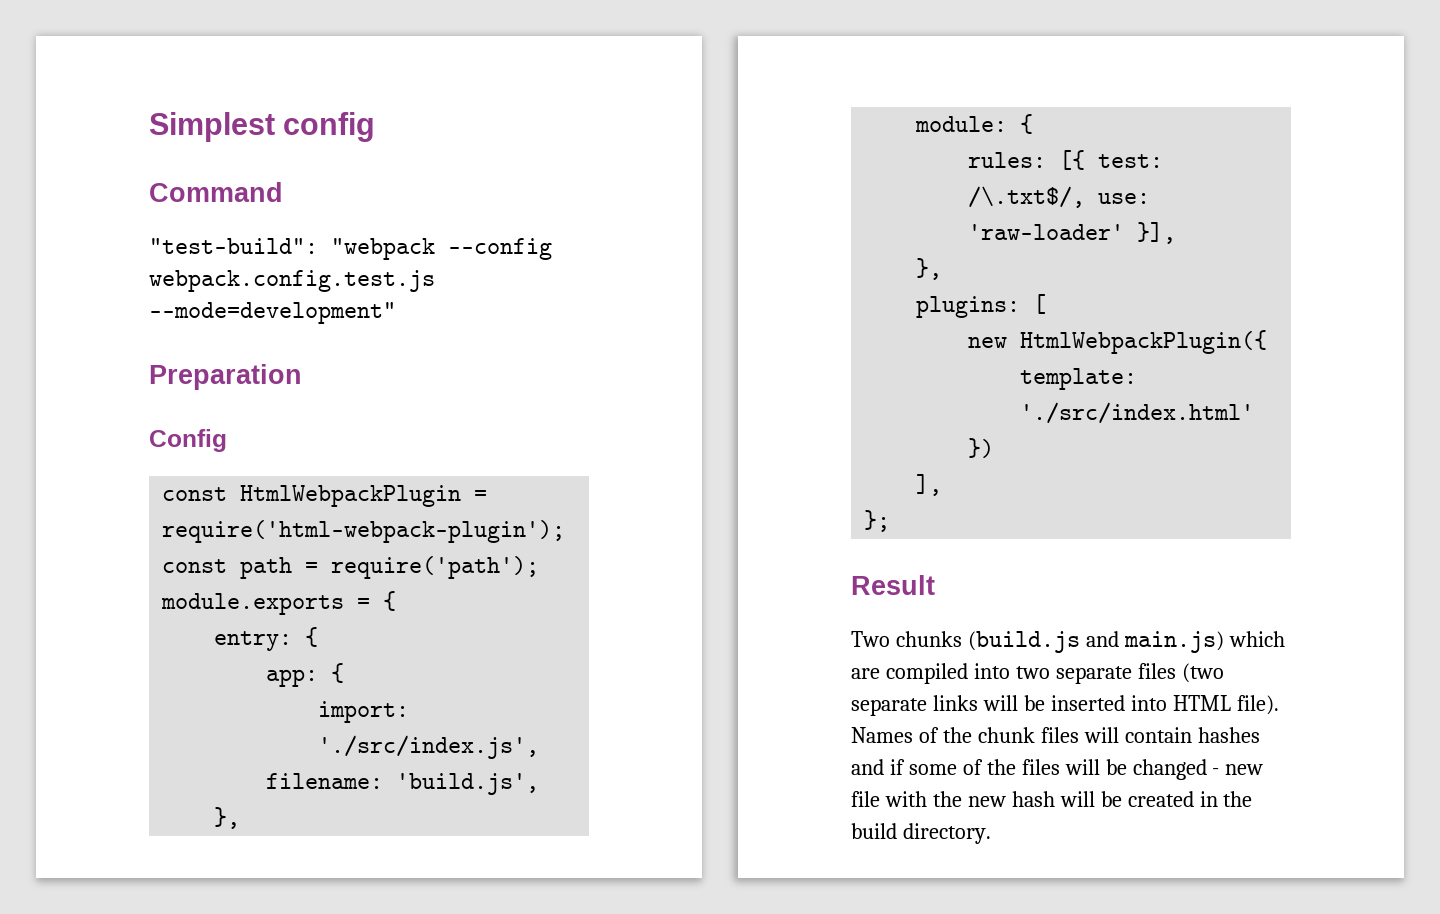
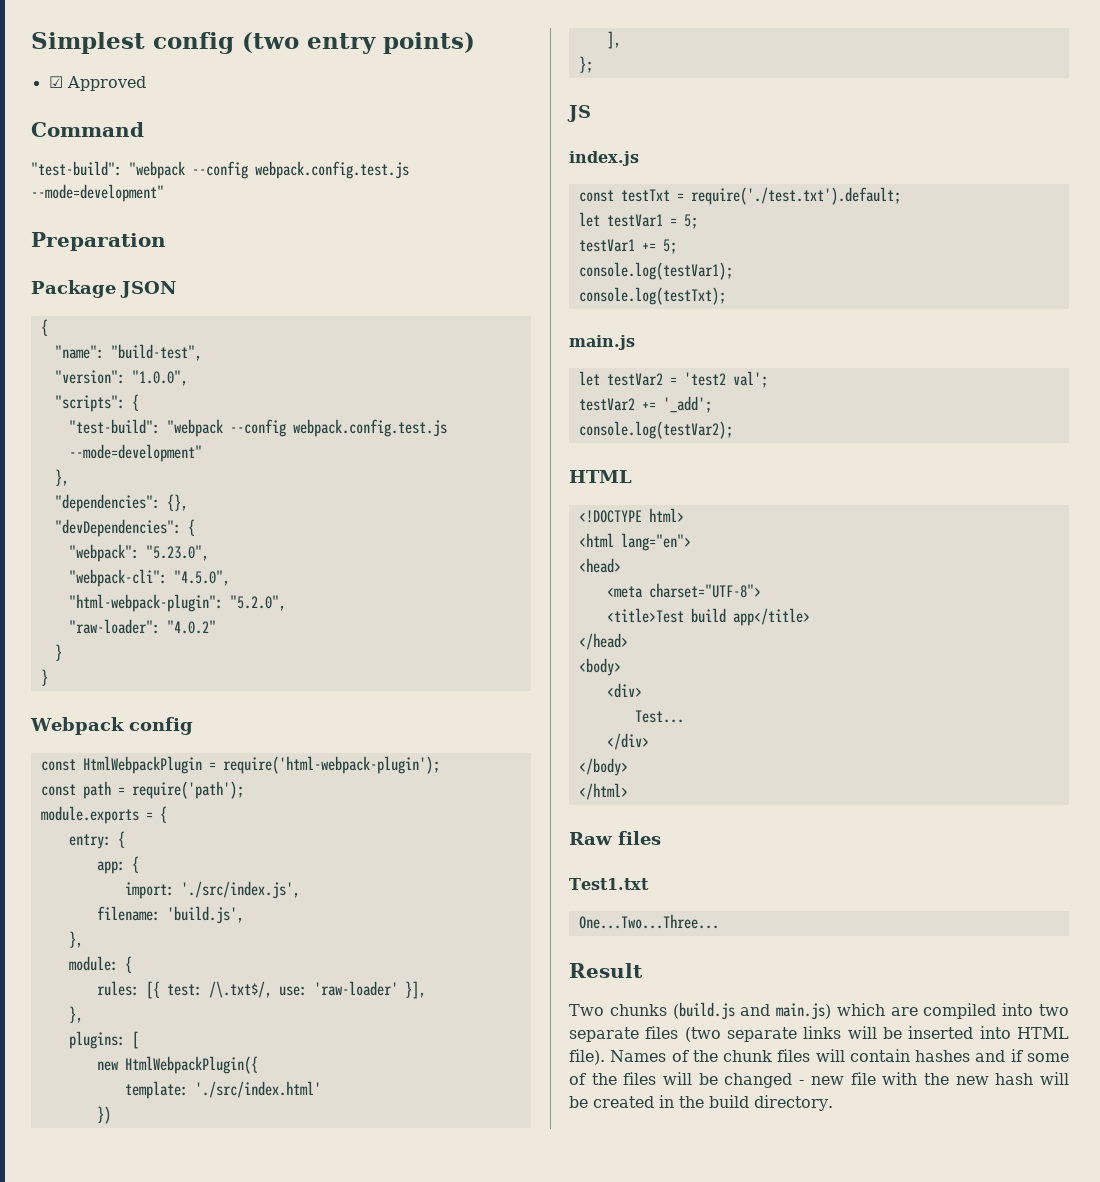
- Simplest config
+ Simplest config (two entry points)
+ ☑ Approved
- Config
+ Package JSON
+ {
+ "name": "build-test",
+ "version": "1.0.0",
+ "scripts": {
+ "test-build": "webpack --config webpack.config.test.js --mode=development"
+ },
+ "dependencies": {},
+ "devDependencies": {
+ "webpack": "5.23.0",
+ "webpack-cli": "4.5.0",
+ "html-webpack-plugin": "5.2.0",
+ "raw-loader": "4.0.2"
+ }
+ }
+ Webpack config
+ JS
+ index.js
+ const testTxt = require('./test.txt').default;
+ let testVar1 = 5;
+ testVar1 += 5;
+ console.log(testVar1);
+ console.log(testTxt);
+ main.js
+ let testVar2 = 'test2 val';
+ testVar2 += '_add';
+ console.log(testVar2);
+ HTML
+ <!DOCTYPE html>
+ <html lang="en">
+ <head>
+ <meta charset="UTF-8">
+ <title>Test build app</title>
+ </head>
+ <body>
+ <div>
+ Test...
+ </div>
+ </body>
+ </html>
+ Raw files
+ Test1.txt
+ One...Two...Three...

